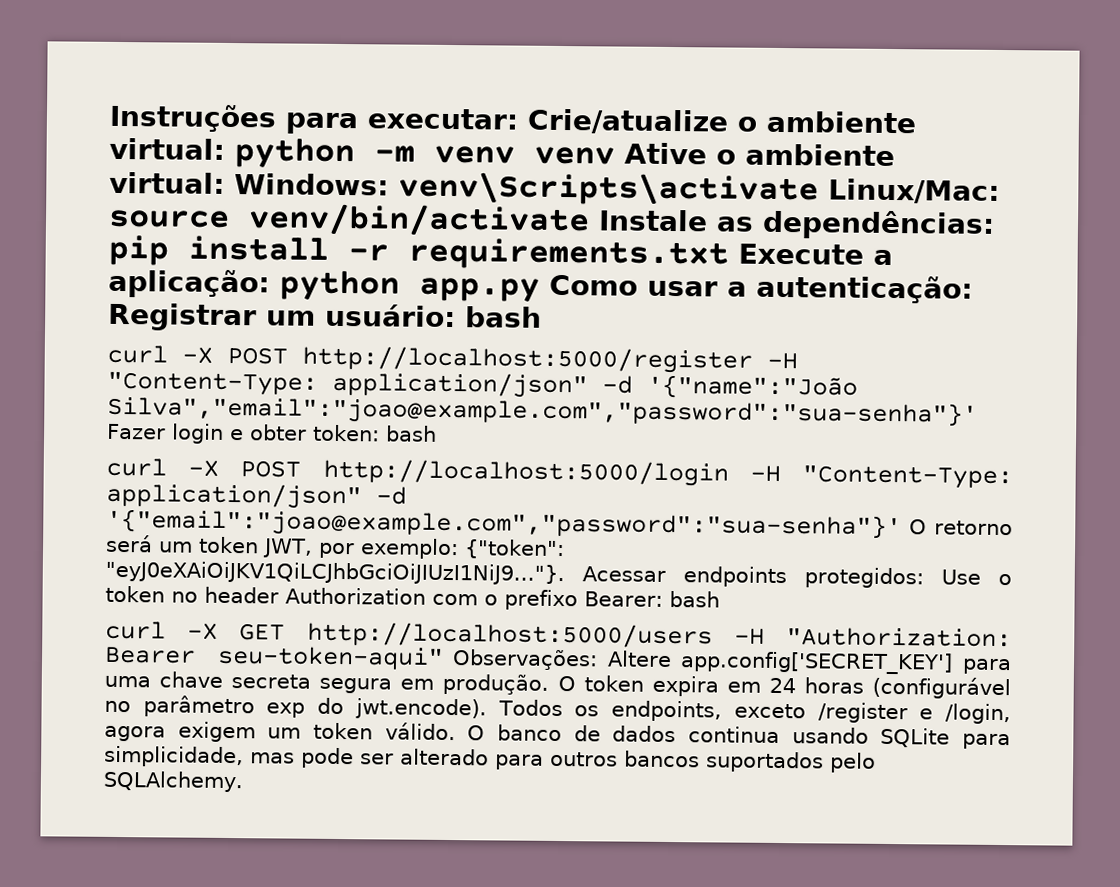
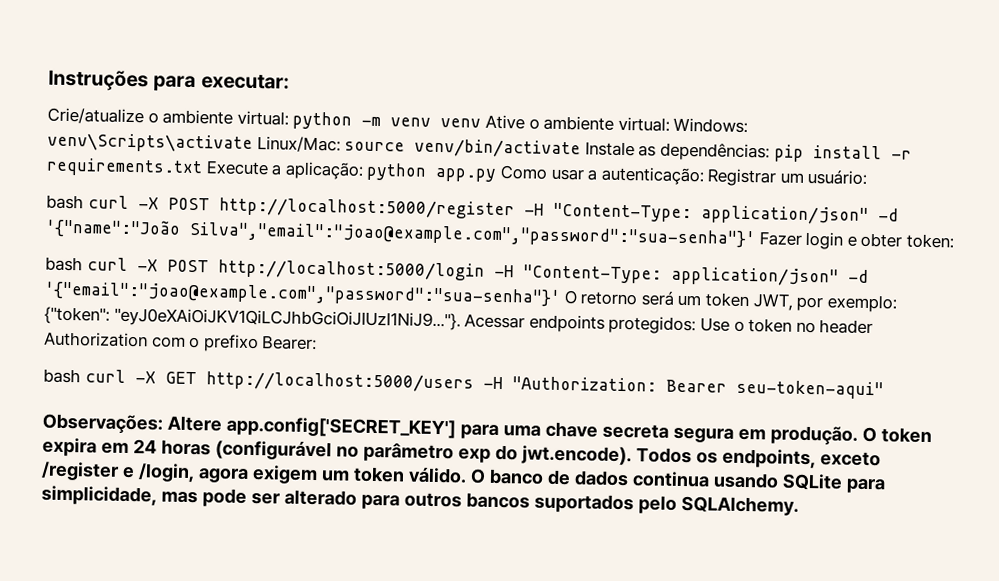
- Instruções para executar: Crie/atualize o ambiente virtual:
+ Instruções para executar:
+ Crie/atualize o ambiente virtual:
- Registrar um usuário: bash
- curl -X POST http://localhost:5000/register -H "Content-Type:
+ Registrar um usuário:
+ bash curl -X POST http://localhost:5000/register -H "Content-Type:
- application/json" -d '{"name":"João Silva","email":"joao@example.com","password":"sua-senha"}' Fazer login e obter token: bash
- curl -X POST http://localhost:5000/login -H "Content-Type:
+ application/json" -d '{"name":"João Silva","email":"joao@example.com","password":"sua-senha"}' Fazer login e obter token:
+ bash curl -X POST http://localhost:5000/login -H "Content-Type:
- Use o token no header Authorization com o prefixo Bearer: bash
- curl -X GET http://localhost:5000/users -H "Authorization:
+ Use o token no header Authorization com o prefixo Bearer:
+ bash curl -X GET http://localhost:5000/users -H "Authorization:
- Bearer seu-token-aqui" Observações:
+ Bearer seu-token-aqui"
+ Observações:

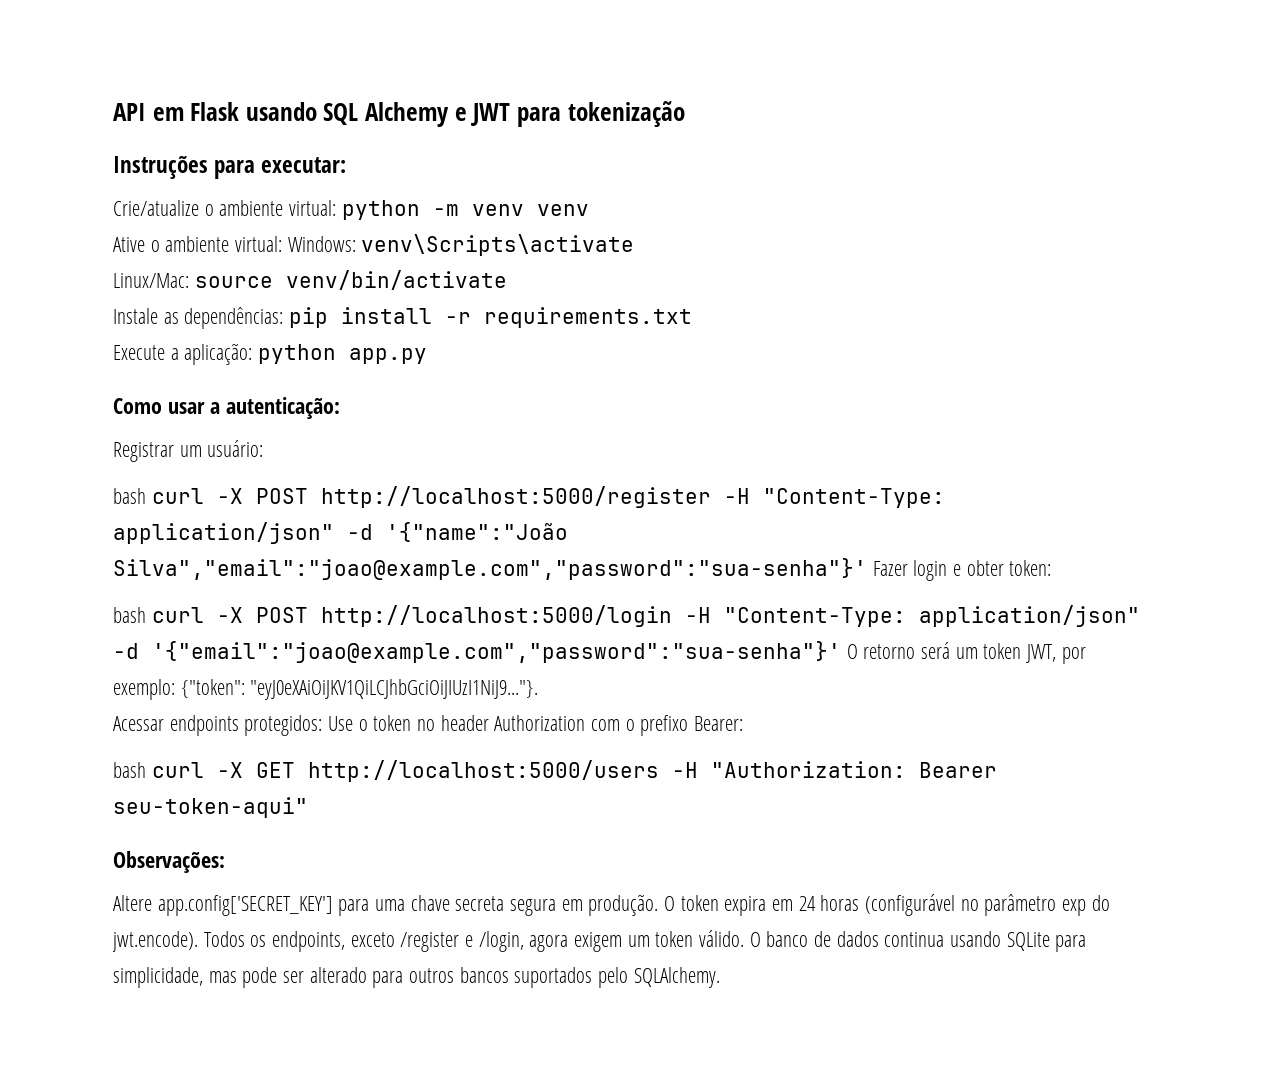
+ API em Flask usando SQL Alchemy e JWT para tokenização
- Crie/atualize o ambiente virtual: python -m venv venv Ative o ambiente virtual: Windows: venv\Scripts\activate Linux/Mac: source venv/bin/activate Instale as dependências: pip install -r requirements.txt Execute a aplicação: python app.py Como usar a autenticação: Registrar um usuário:
+ Crie/atualize o ambiente virtual: python -m venv venv
+ Ative o ambiente virtual: Windows: venv\Scripts\activate
+ Linux/Mac: source venv/bin/activate
+ Instale as dependências: pip install -r requirements.txt
+ Execute a aplicação: python app.py
+ Como usar a autenticação:
+ Registrar um usuário:
- bash curl -X POST http://localhost:5000/login -H "Content-Type: application/json" -d '{"email":"joao@example.com","password":"sua-senha"}' O retorno será um token JWT, por exemplo: {"token": "eyJ0eXAiOiJKV1QiLCJhbGciOiJIUzI1NiJ9..."}. Acessar endpoints protegidos: Use o token no header Authorization com o prefixo Bearer:
+ bash curl -X POST http://localhost:5000/login -H "Content-Type: application/json" -d '{"email":"joao@example.com","password":"sua-senha"}' O retorno será um token JWT, por exemplo: {"token": "eyJ0eXAiOiJKV1QiLCJhbGciOiJIUzI1NiJ9..."}.
+ Acessar endpoints protegidos: Use o token no header Authorization com o prefixo Bearer:
- Observações: Altere app.config['SECRET_KEY'] para uma chave secreta segura em produção.
+ Observações:
+ Altere app.config['SECRET_KEY'] para uma chave secreta segura em produção.

